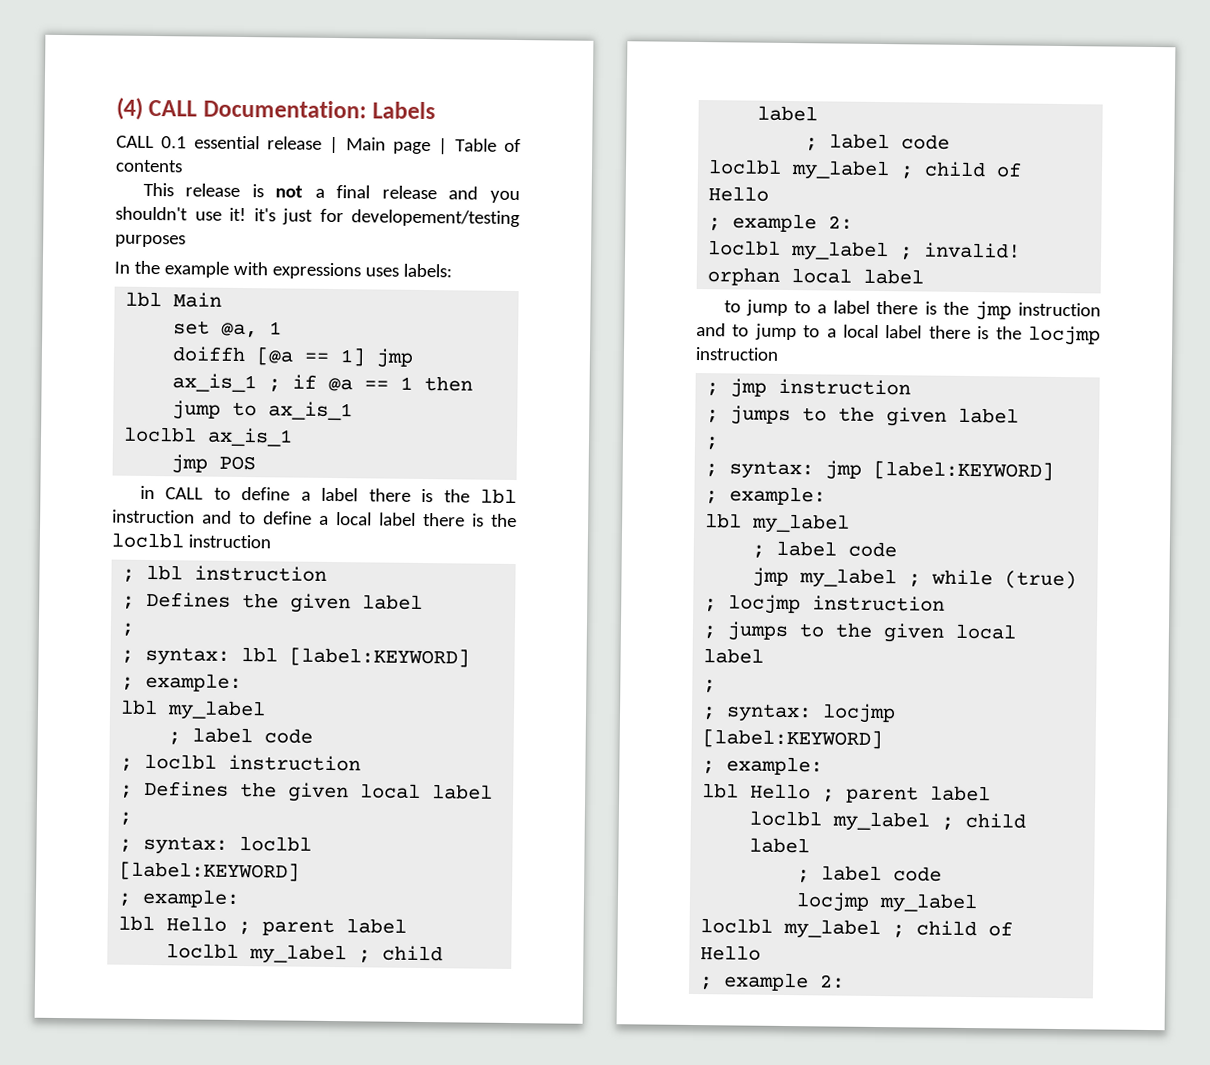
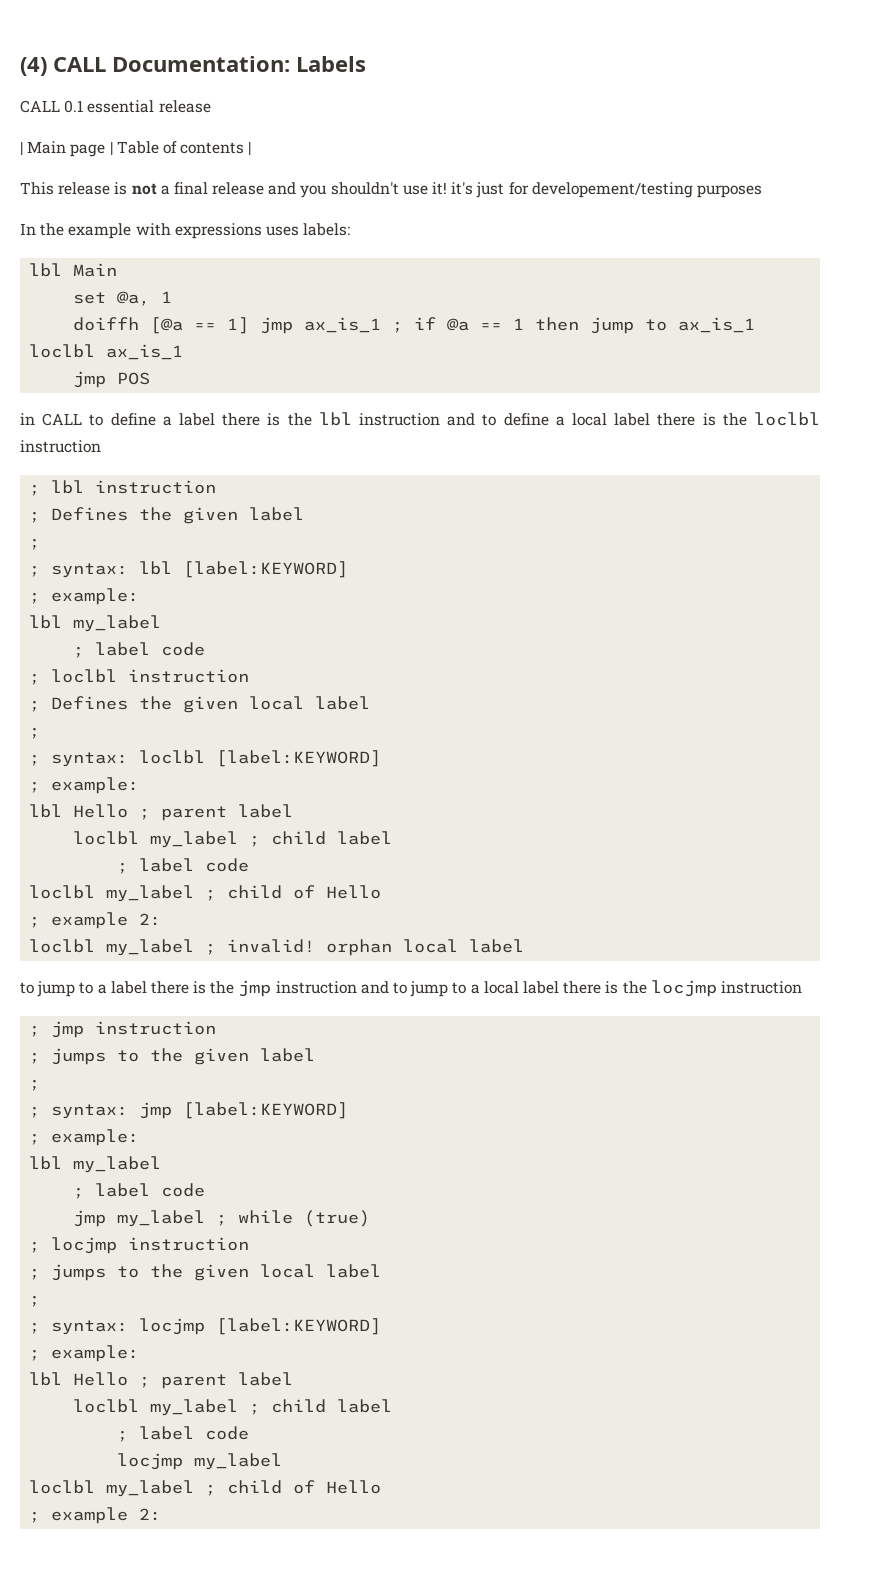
- CALL 0.1 essential release | Main page | Table of contents
+ CALL 0.1 essential release
+ | Main page | Table of contents |

